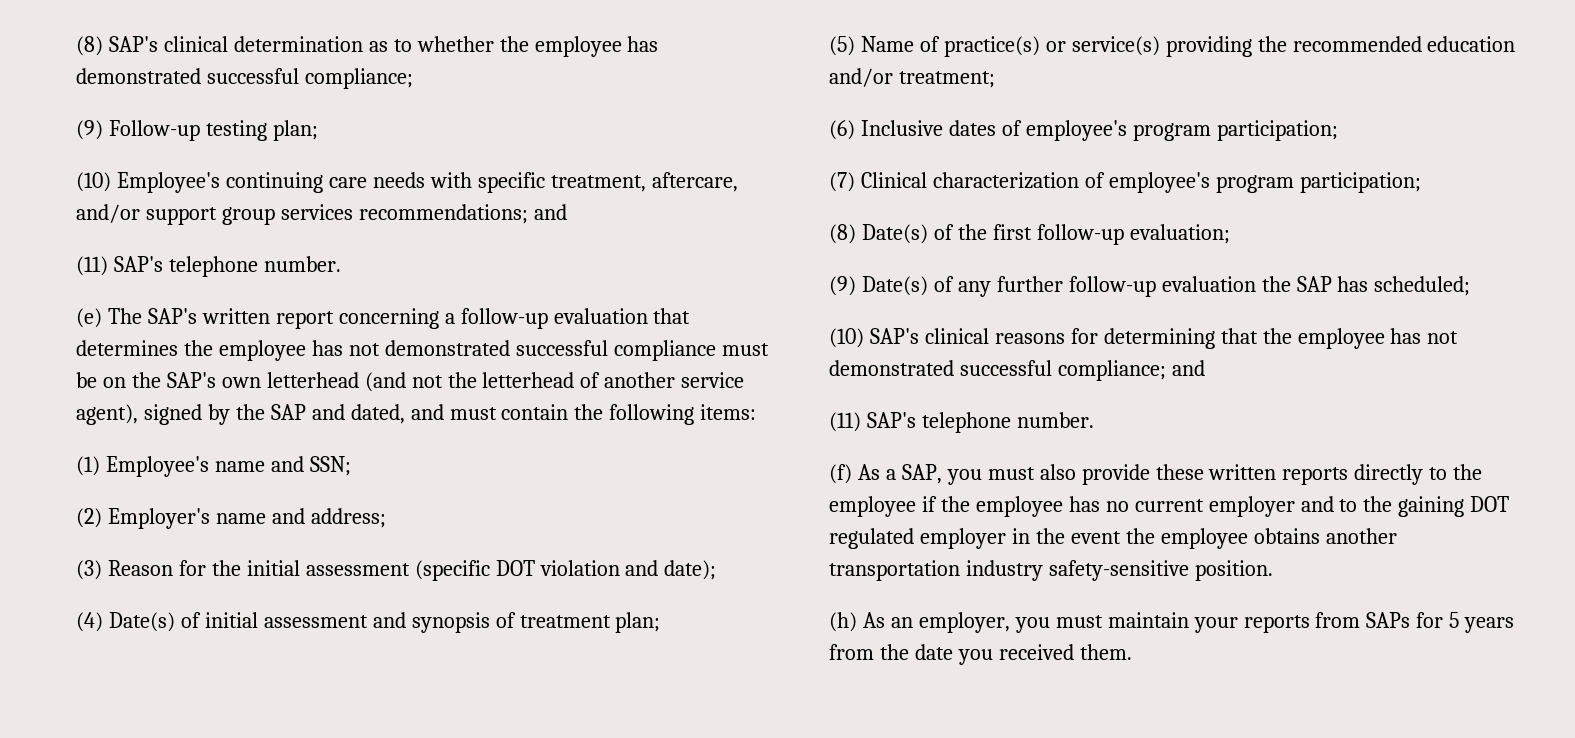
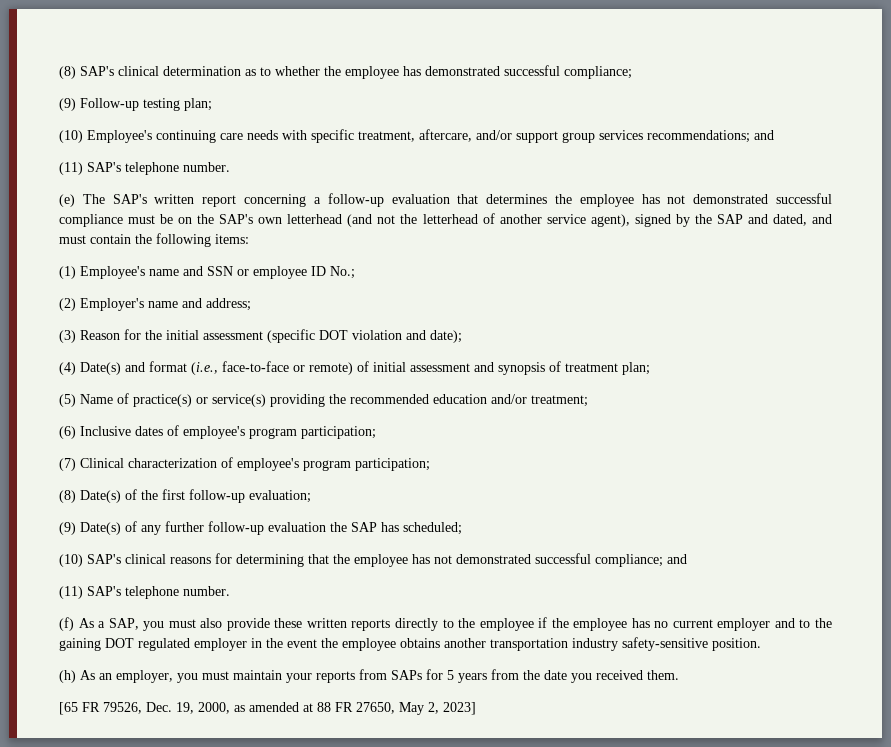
- (1) Employee's name and SSN;
+ (1) Employee's name and SSN or employee ID No.;
- (4) Date(s) of initial assessment and synopsis of treatment plan;
+ (4) Date(s) and format (i.e., face-to-face or remote) of initial assessment and synopsis of treatment plan;
+ [65 FR 79526, Dec. 19, 2000, as amended at 88 FR 27650, May 2, 2023]

